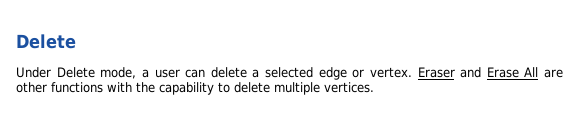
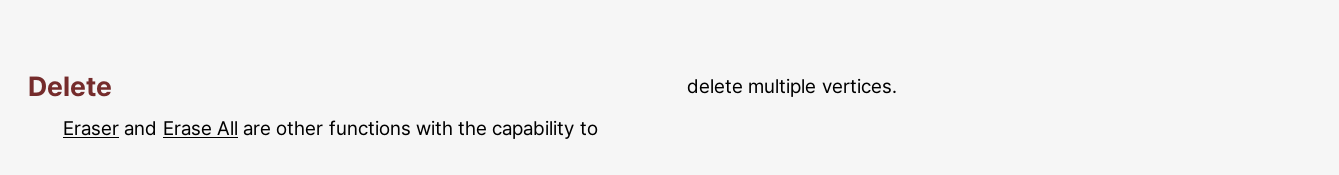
- Under Delete mode, a user can delete a selected edge or vertex.

